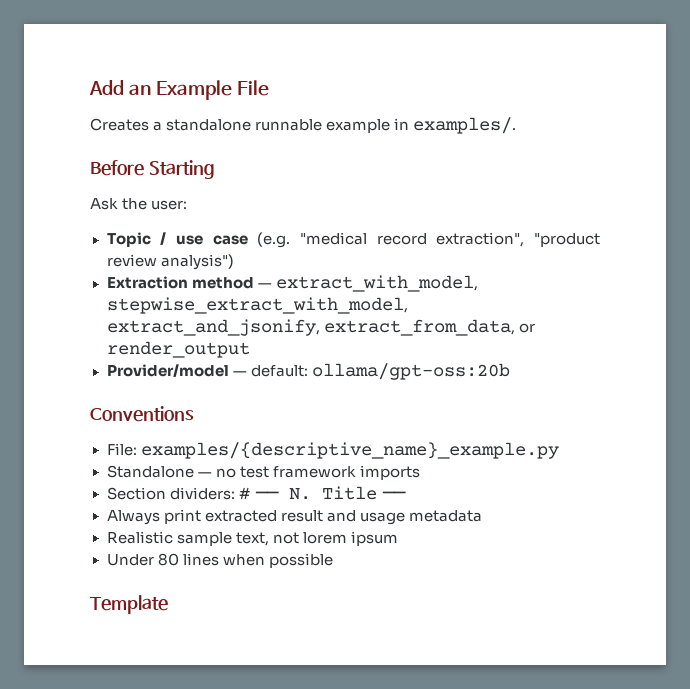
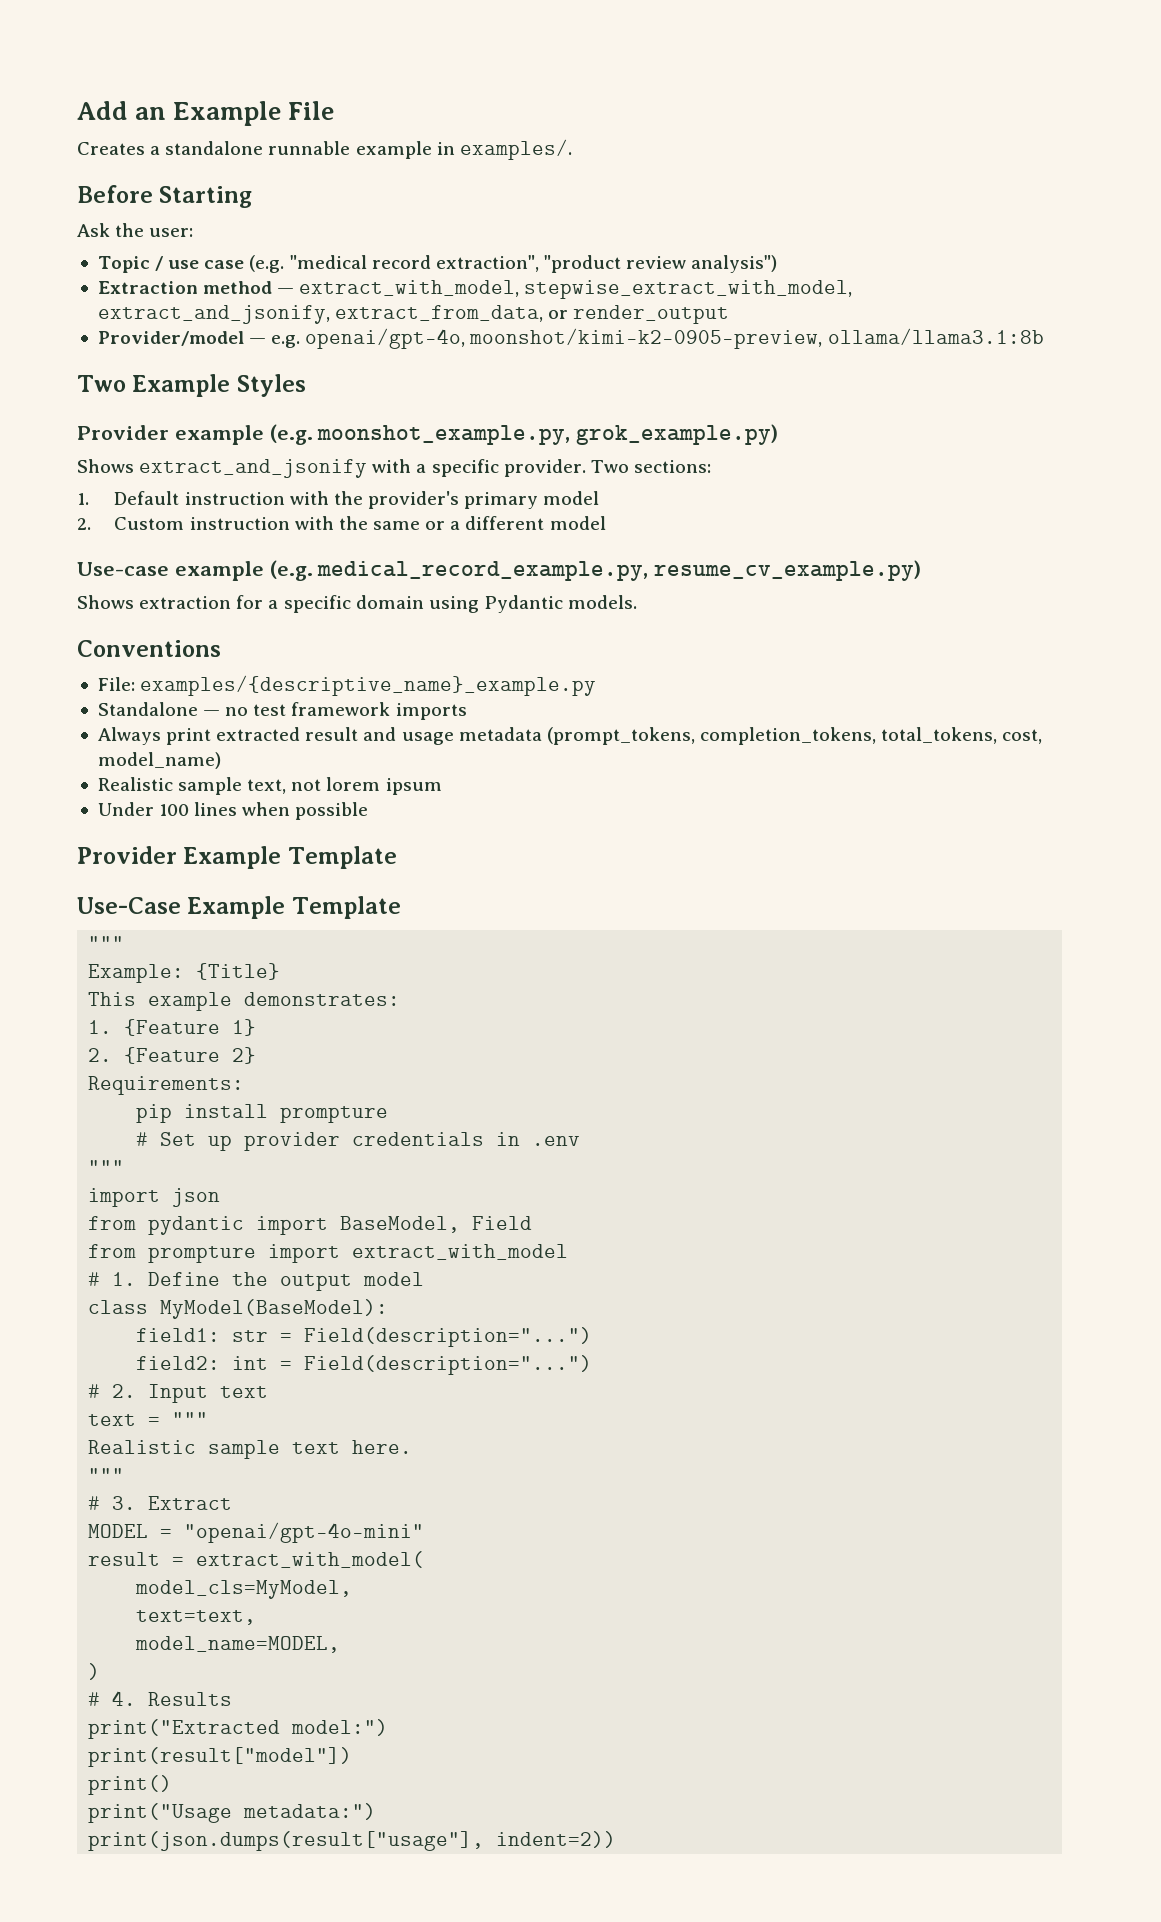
- Provider/model — default: ollama/gpt-oss:20b
+ Provider/model — e.g. openai/gpt-4o, moonshot/kimi-k2-0905-preview, ollama/llama3.1:8b
+ Two Example Styles
+ Provider example (e.g. moonshot_example.py, grok_example.py)
+ Shows extract_and_jsonify with a specific provider. Two sections:
+ 1. Default instruction with the provider's primary model
+ 2. Custom instruction with the same or a different model
+ Use-case example (e.g. medical_record_example.py, resume_cv_example.py)
+ Shows extraction for a specific domain using Pydantic models.
- Section dividers: # ── N. Title ──
- Always print extracted result and usage metadata
+ Always print extracted result and usage metadata (prompt_tokens, completion_tokens, total_tokens, cost, model_name)
- Under 80 lines when possible
+ Under 100 lines when possible
- Template
+ Provider Example Template
+ Use-Case Example Template
+ """
+ Example: {Title}
+ This example demonstrates:
+ 1. {Feature 1}
+ 2. {Feature 2}
+ Requirements:
+ pip install prompture
+ # Set up provider credentials in .env
+ """
+ import json
+ from pydantic import BaseModel, Field
+ from prompture import extract_with_model
+ # 1. Define the output model
+ class MyModel(BaseModel):
+ field1: str = Field(description="...")
+ field2: int = Field(description="...")
+ # 2. Input text
+ text = """
+ Realistic sample text here.
+ """
+ # 3. Extract
+ MODEL = "openai/gpt-4o-mini"
+ result = extract_with_model(
+ model_cls=MyModel,
+ text=text,
+ model_name=MODEL,
+ )
+ # 4. Results
+ print("Extracted model:")
+ print(result["model"])
+ print()
+ print("Usage metadata:")
+ print(json.dumps(result["usage"], indent=2))

